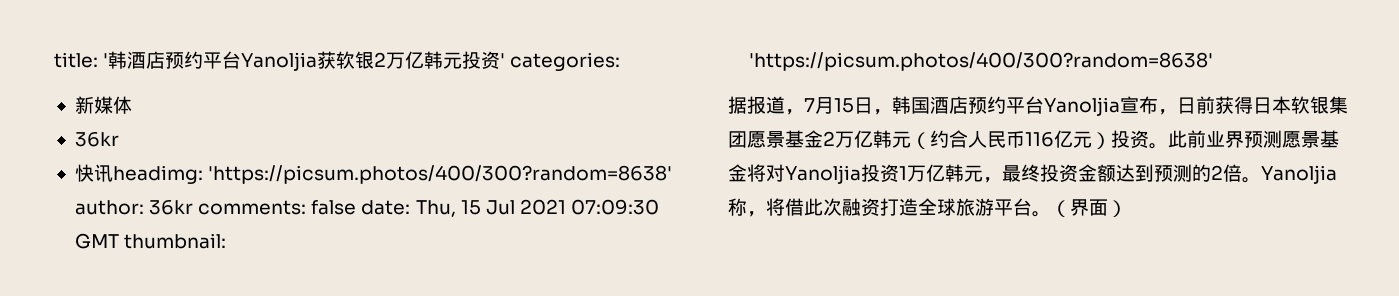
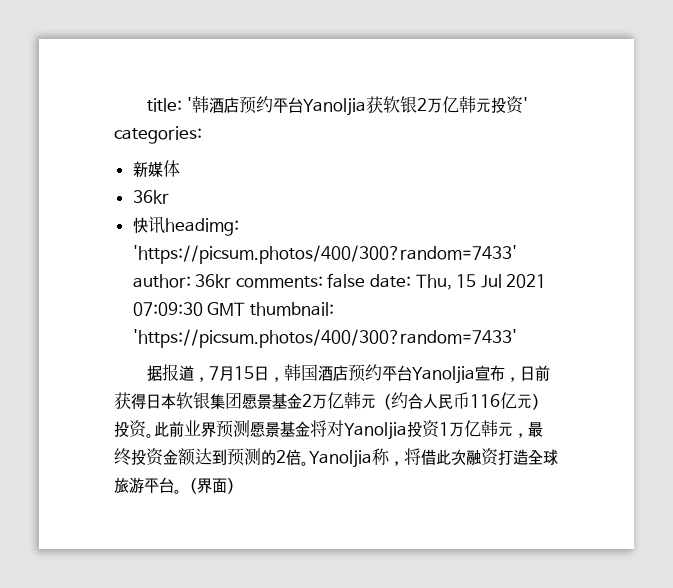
- 快讯headimg: 'https://picsum.photos/400/300?random=8638' author: 36kr comments: false date: Thu, 15 Jul 2021 07:09:30 GMT thumbnail: 'https://picsum.photos/400/300?random=8638'
+ 快讯headimg: 'https://picsum.photos/400/300?random=7433' author: 36kr comments: false date: Thu, 15 Jul 2021 07:09:30 GMT thumbnail: 'https://picsum.photos/400/300?random=7433'

